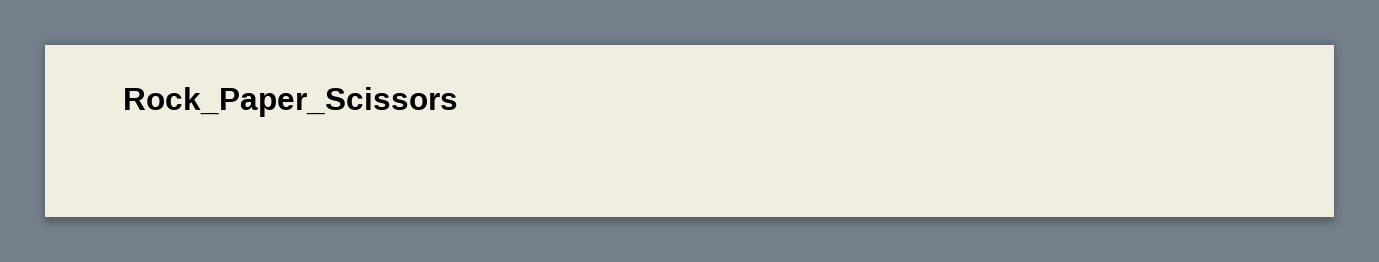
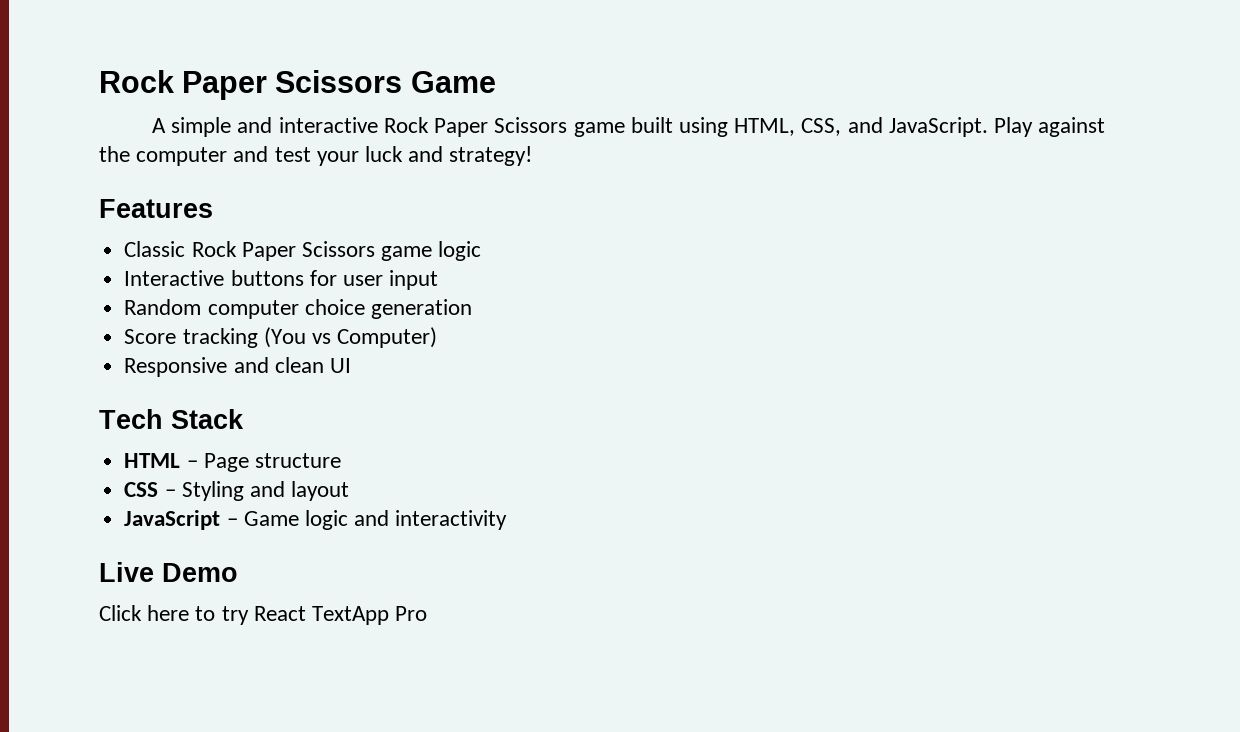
- Rock_Paper_Scissors
+ Rock Paper Scissors Game
+ A simple and interactive Rock Paper Scissors game built using HTML, CSS, and JavaScript. Play against the computer and test your luck and strategy!
+ Features
+ Classic Rock Paper Scissors game logic
+ Interactive buttons for user input
+ Random computer choice generation
+ Score tracking (You vs Computer)
+ Responsive and clean UI
+ Tech Stack
+ HTML – Page structure
+ CSS – Styling and layout
+ JavaScript – Game logic and interactivity
+ Live Demo
+ Click here to try React TextApp Pro

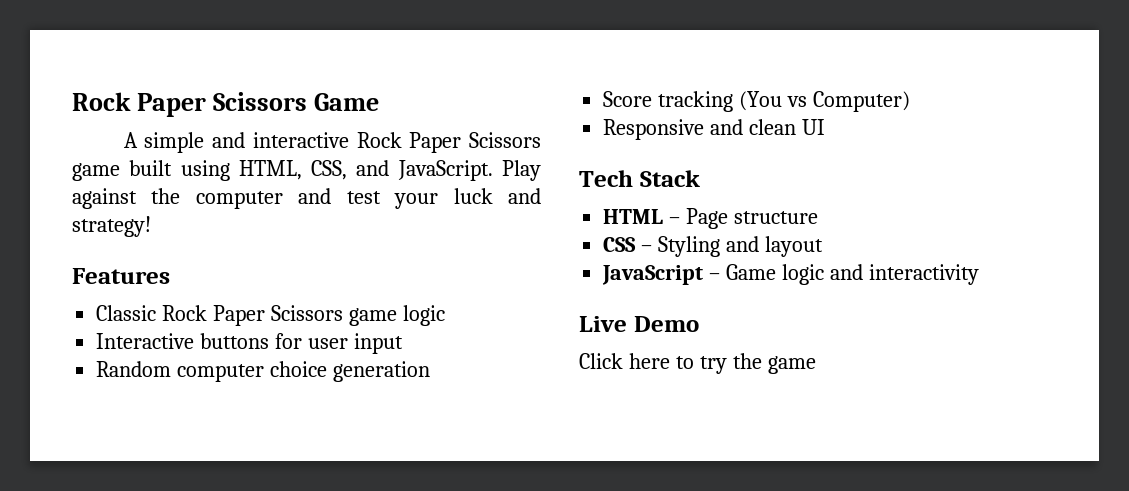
- Click here to try React TextApp Pro
+ Click here to try the game

